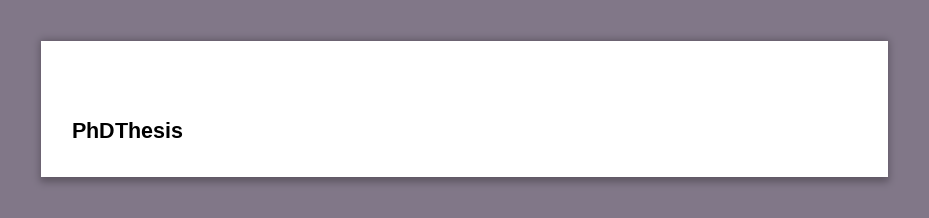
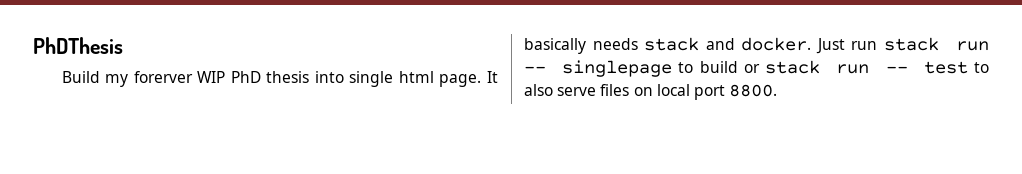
+ Build my forerver WIP PhD thesis into single html page. It basically needs stack and docker. Just run stack run -- singlepage to build or stack run -- test to also serve files on local port 8800.

